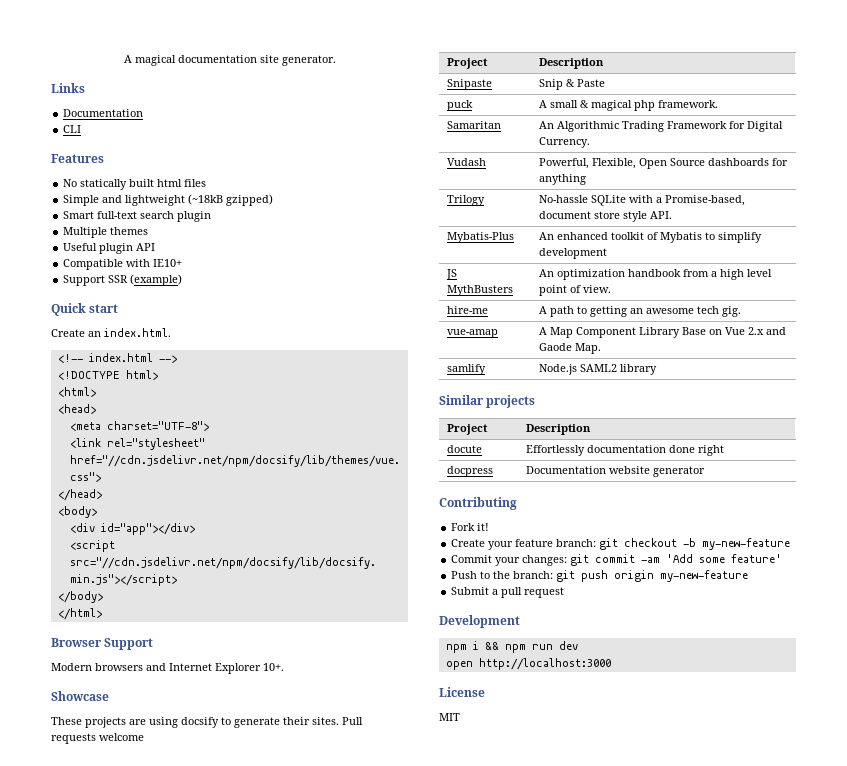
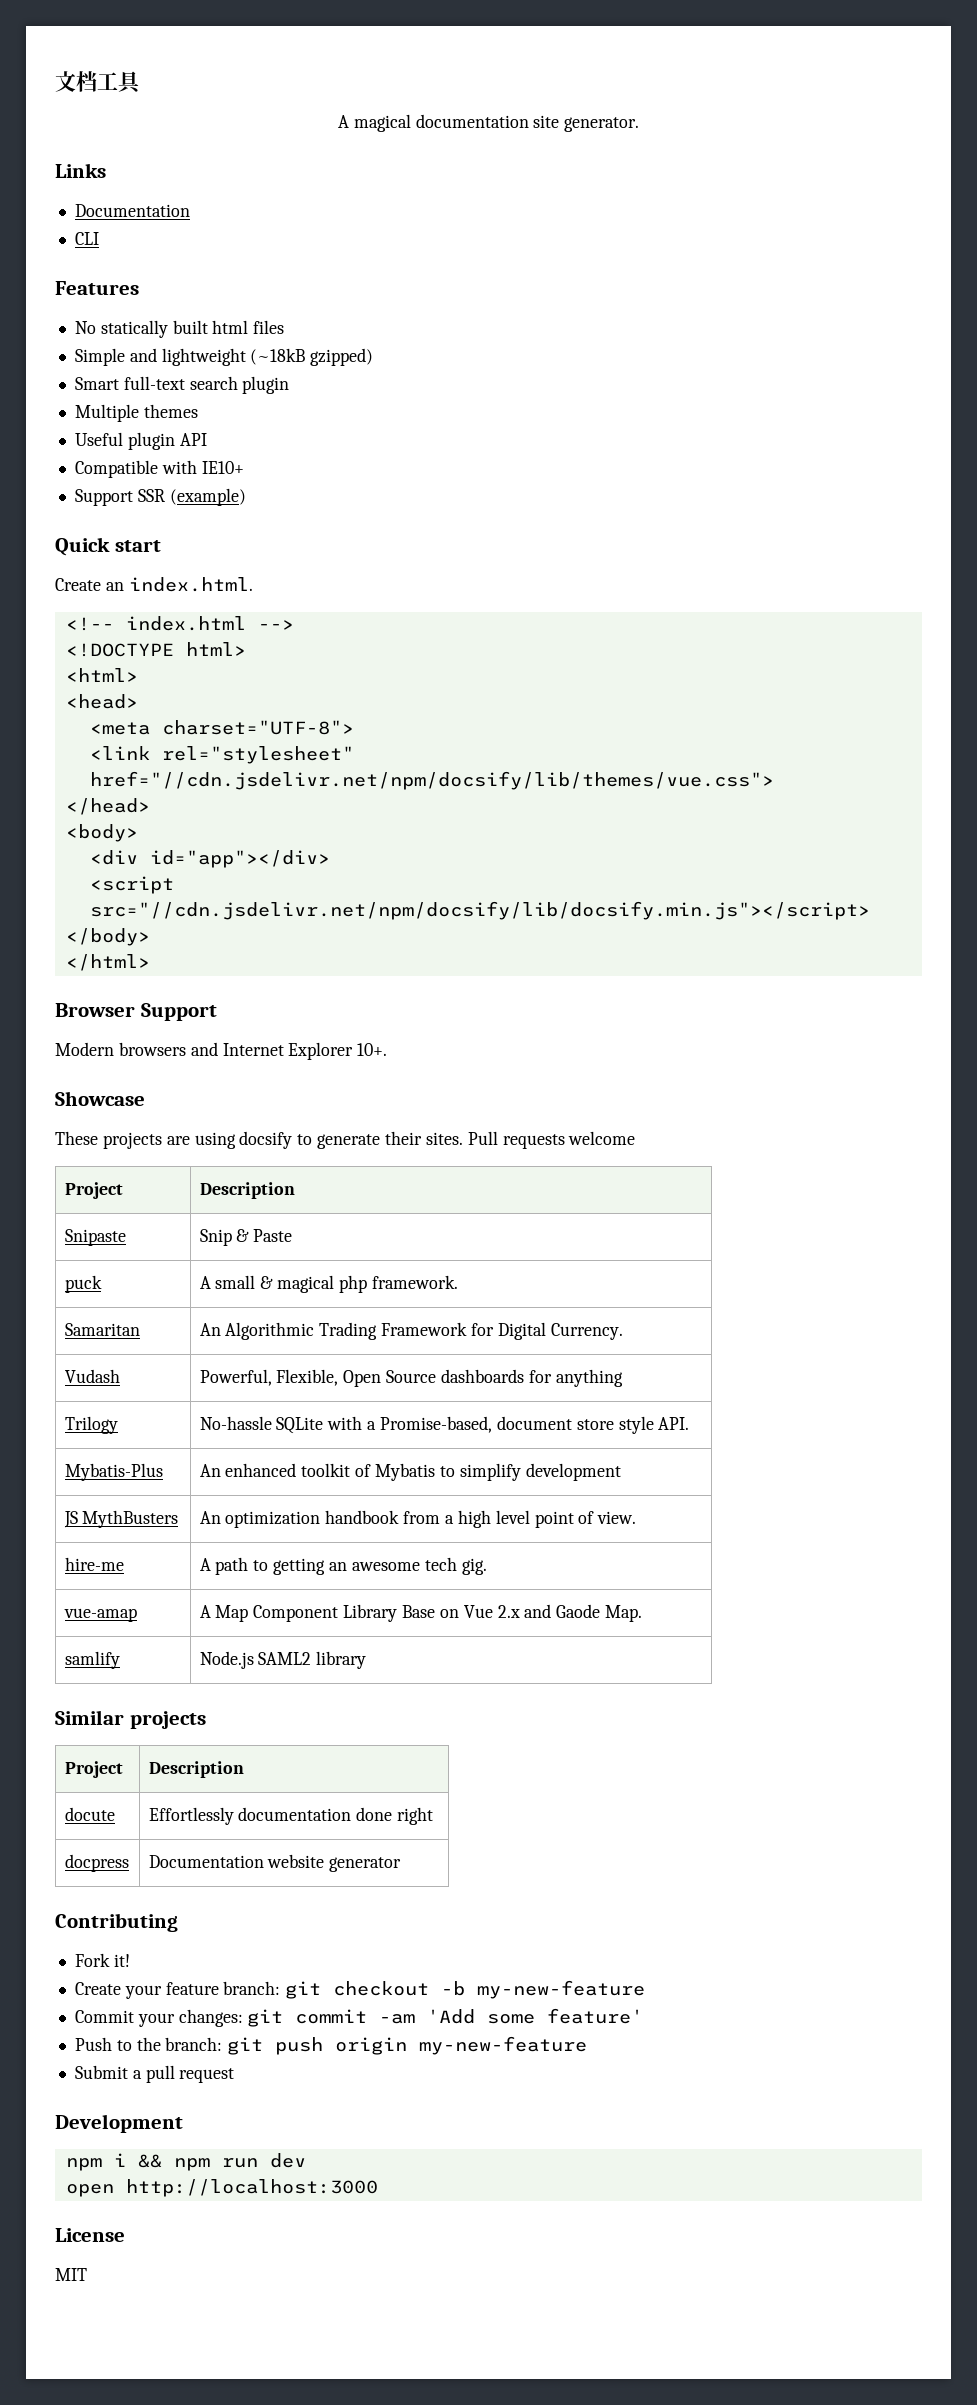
+ 文档工具

